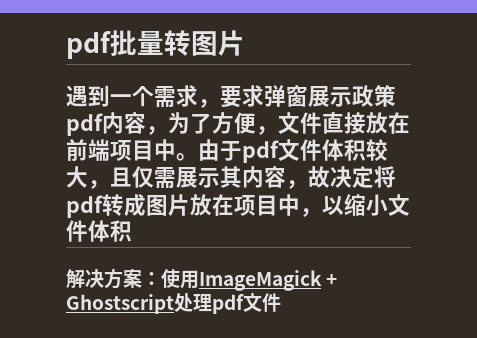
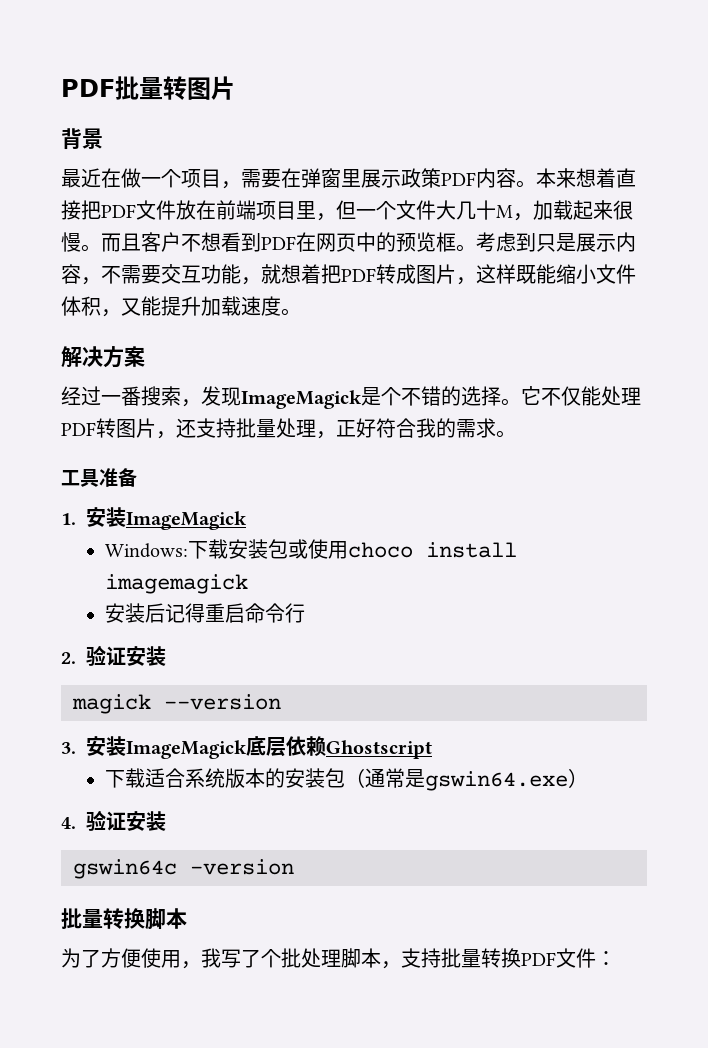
- pdf批量转图片
+ PDF批量转图片
- 遇到一个需求，要求弹窗展示政策pdf内容，为了方便，文件直接放在前端项目中。由于pdf文件体积较大，且仅需展示其内容，故决定将pdf转成图片放在项目中，以缩小文件体积
- 解决方案：使用ImageMagick + Ghostscript处理pdf文件
+ 背景
+ 最近在做一个项目，需要在弹窗里展示政策PDF内容。本来想着直接把PDF文件放在前端项目里，但一个文件大几十M，加载起来很慢。而且客户不想看到PDF在网页中的预览框。考虑到只是展示内容，不需要交互功能，就想着把PDF转成图片，这样既能缩小文件体积，又能提升加载速度。
+ 解决方案
+ 经过一番搜索，发现ImageMagick是个不错的选择。它不仅能处理PDF转图片，还支持批量处理，正好符合我的需求。
+ 工具准备
+ 1.安装ImageMagick
+ Windows:下载安装包或使用choco install imagemagick
+ 安装后记得重启命令行
+ 2.验证安装
+ magick --version
+ 3.安装ImageMagick底层依赖Ghostscript
+ 下载适合系统版本的安装包（通常是gswin64.exe）
+ 4.验证安装
+ gswin64c -version
+ 批量转换脚本
+ 为了方便使用，我写了个批处理脚本，支持批量转换PDF文件：

